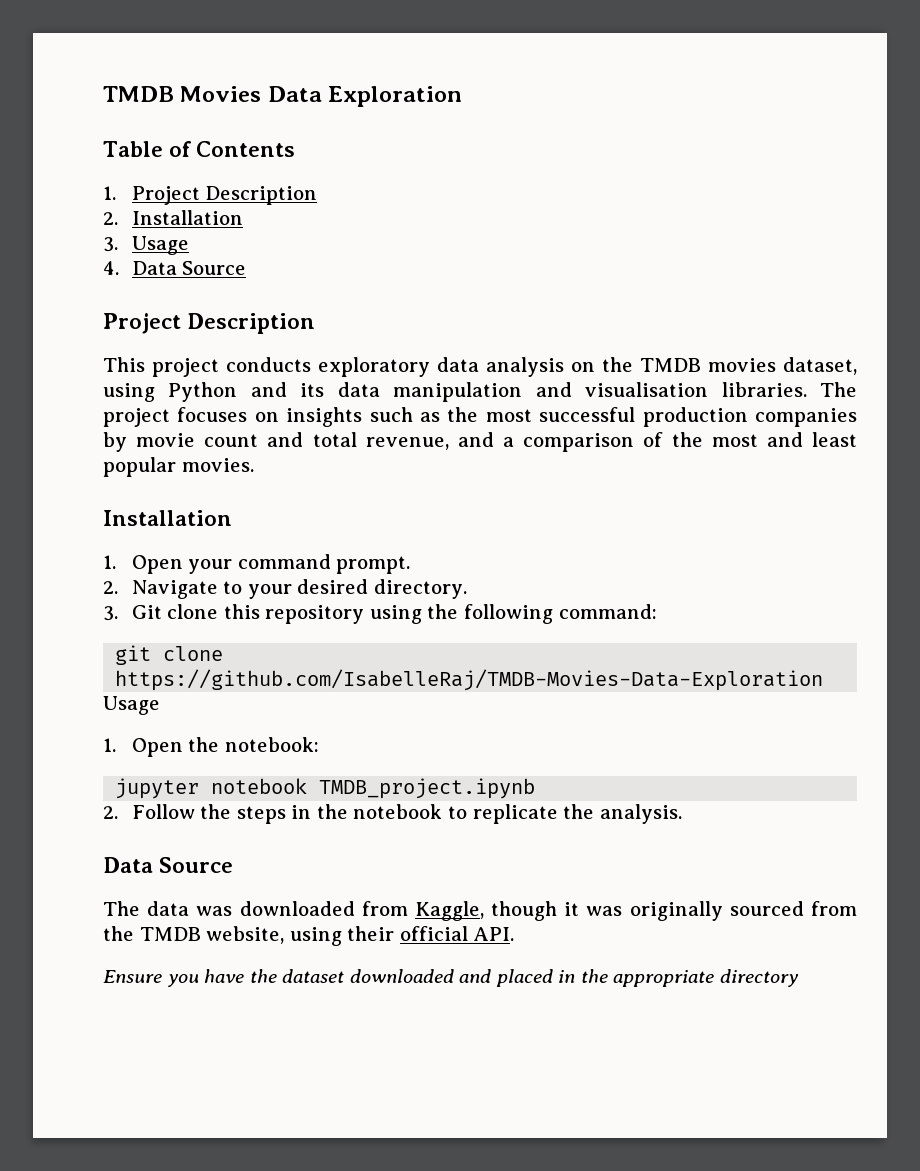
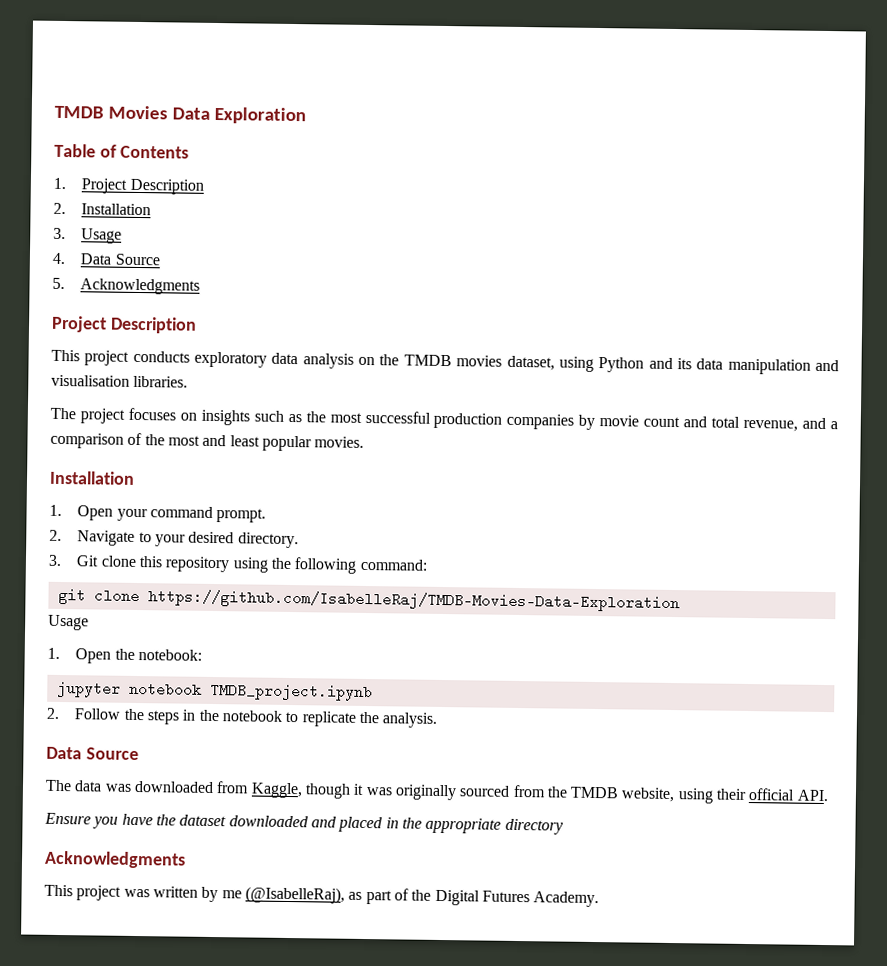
+ 5. Acknowledgments
- This project conducts exploratory data analysis on the TMDB movies dataset, using Python and its data manipulation and visualisation libraries. The project focuses on insights such as the most successful production companies by movie count and total revenue, and a comparison of the most and least popular movies.
+ This project conducts exploratory data analysis on the TMDB movies dataset, using Python and its data manipulation and visualisation libraries.
+ The project focuses on insights such as the most successful production companies by movie count and total revenue, and a comparison of the most and least popular movies.
  Ensure you have the dataset downloaded and placed in the appropriate directory
+ Acknowledgments
+ This project was written by me (@IsabelleRaj), as part of the Digital Futures Academy.

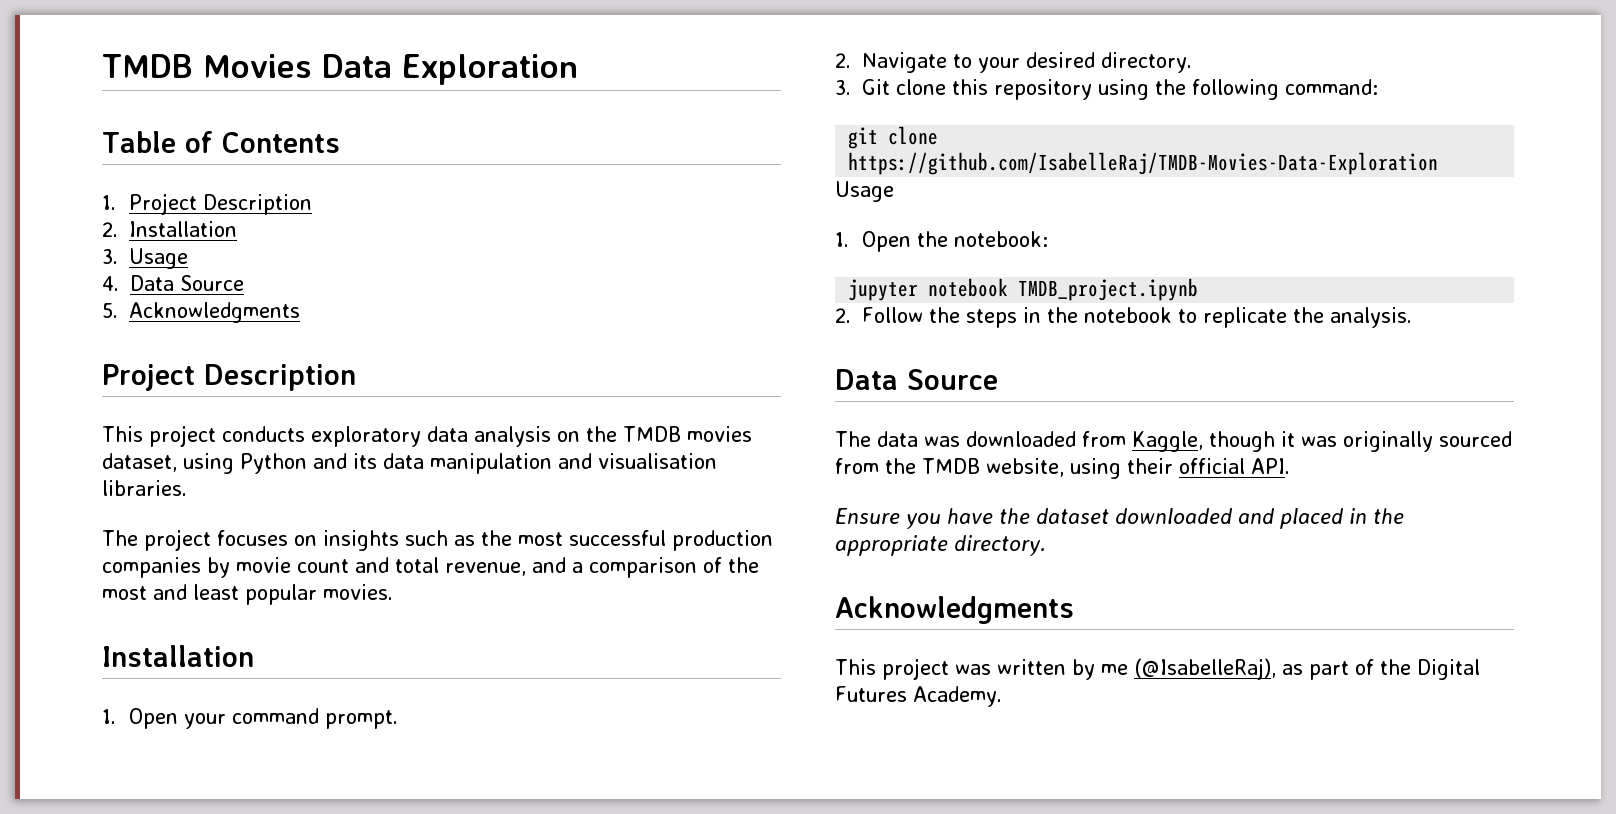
- Ensure you have the dataset downloaded and placed in the appropriate directory
+ Ensure you have the dataset downloaded and placed in the appropriate directory.

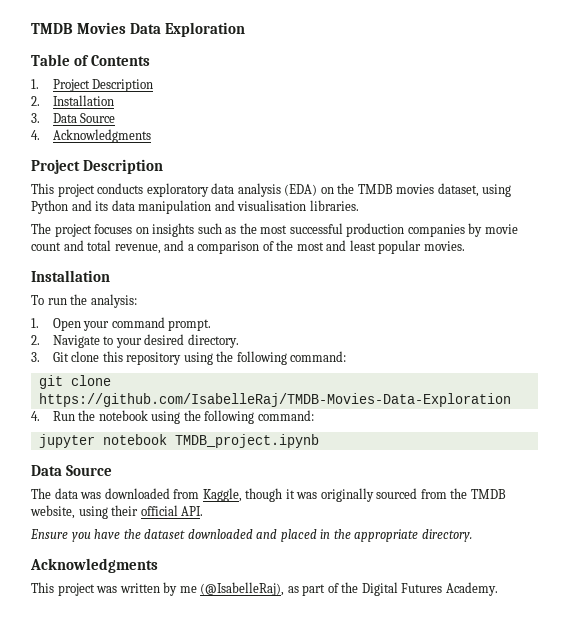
- 3. Usage
- 4. Data Source
- 5. Acknowledgments
+ 3. Data Source
+ 4. Acknowledgments
- This project conducts exploratory data analysis on the TMDB movies dataset, using Python and its data manipulation and visualisation libraries.
+ This project conducts exploratory data analysis (EDA) on the TMDB movies dataset, using Python and its data manipulation and visualisation libraries.
+ To run the analysis:
  git clone https://github.com/IsabelleRaj/TMDB-Movies-Data-Exploration
- Usage
- 1. Open the notebook:
+ 4. Run the notebook using the following command:
  jupyter notebook TMDB_project.ipynb
- 2. Follow the steps in the notebook to replicate the analysis.

